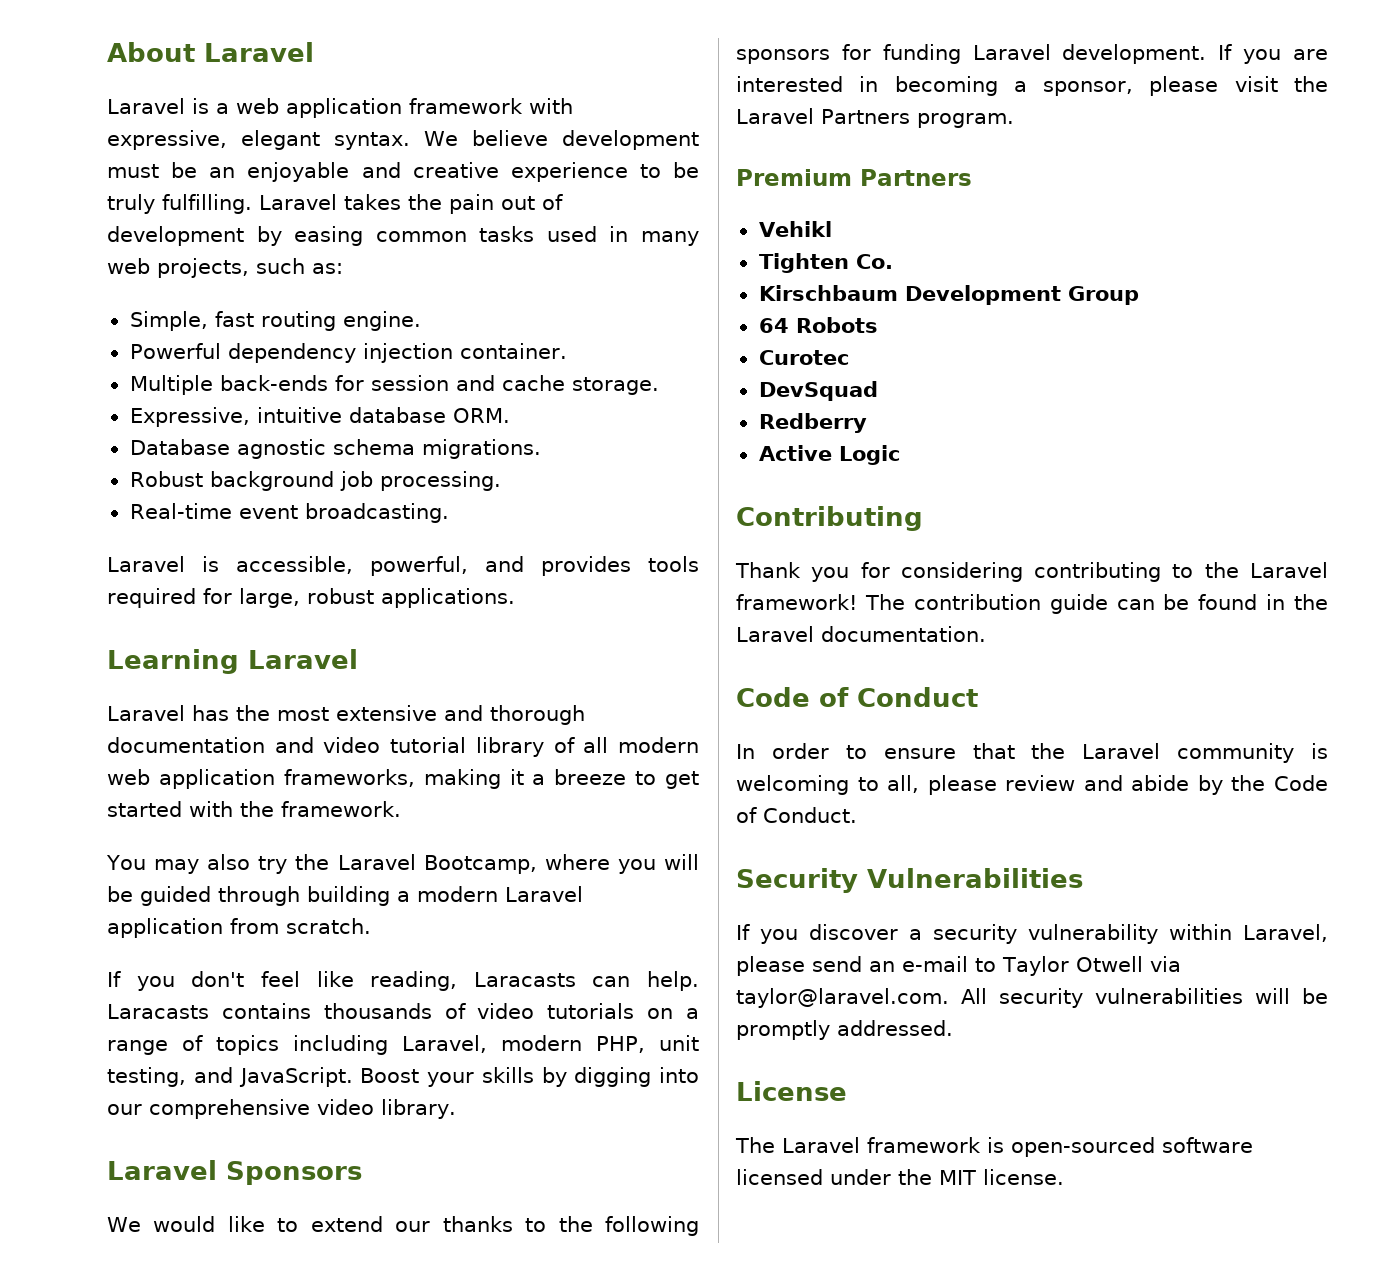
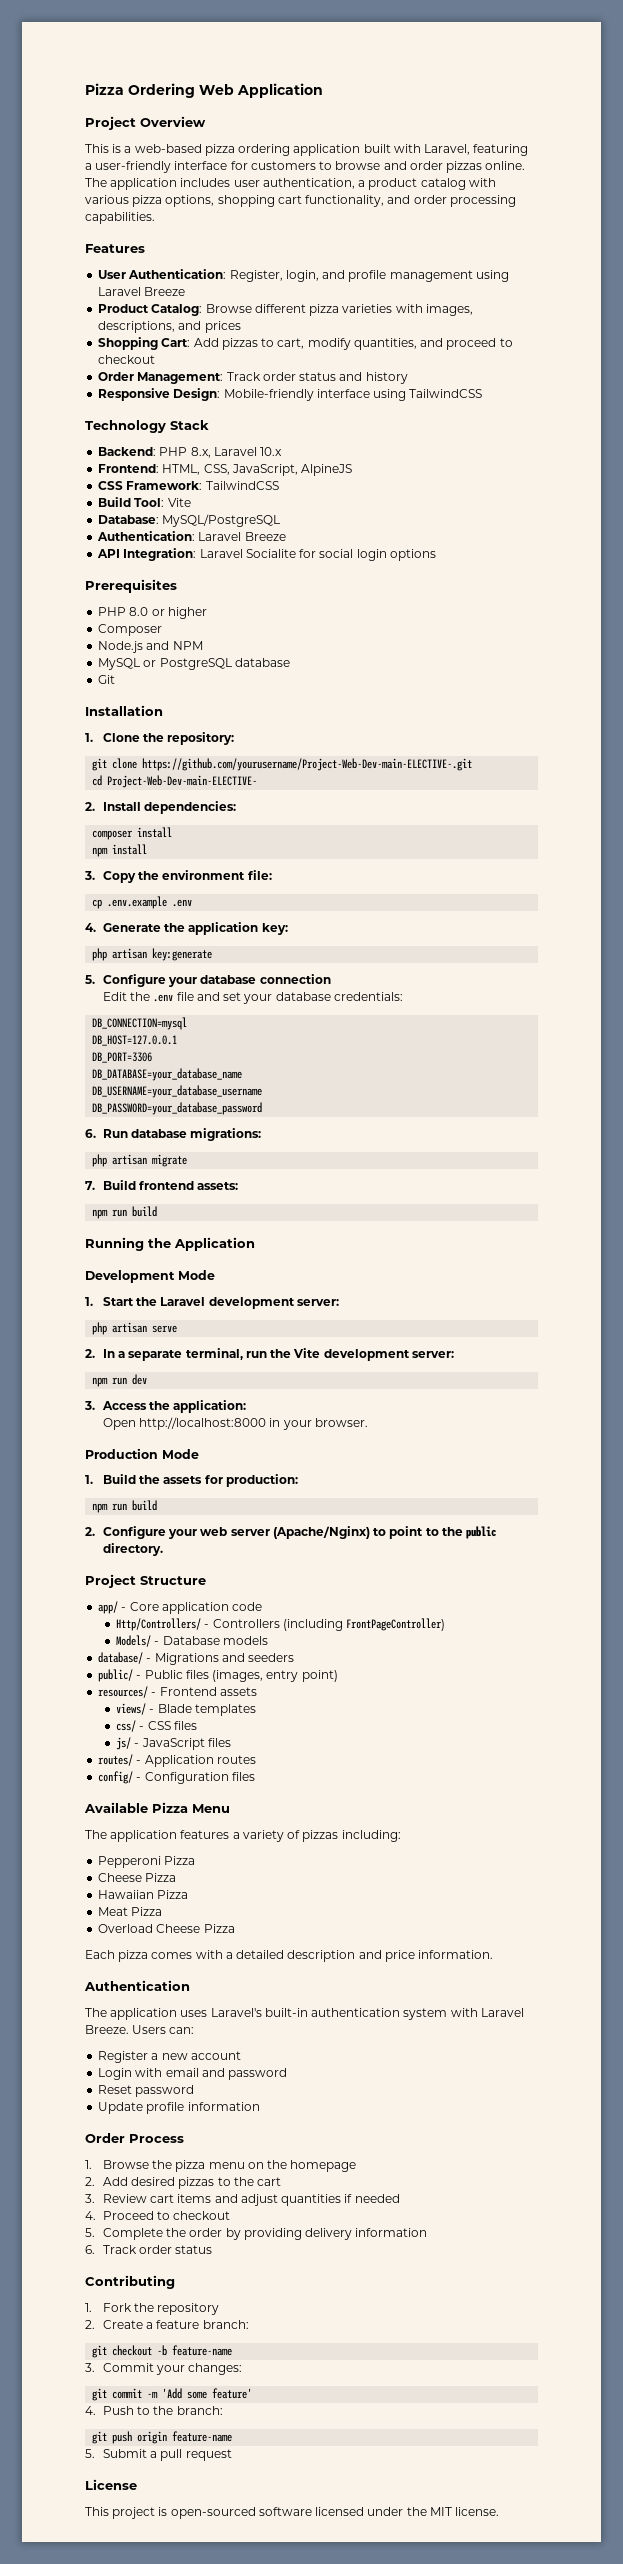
- About Laravel
- Laravel is a web application framework with expressive, elegant syntax. We believe development must be an enjoyable and creative experience to be truly fulfilling. Laravel takes the pain out of development by easing common tasks used in many web projects, such as:
- Simple, fast routing engine.
- Powerful dependency injection container.
- Multiple back-ends for session and cache storage.
- Expressive, intuitive database ORM.
- Database agnostic schema migrations.
- Robust background job processing.
- Real-time event broadcasting.
- Laravel is accessible, powerful, and provides tools required for large, robust applications.
- Learning Laravel
- Laravel has the most extensive and thorough documentation and video tutorial library of all modern web application frameworks, making it a breeze to get started with the framework.
- You may also try the Laravel Bootcamp, where you will be guided through building a modern Laravel application from scratch.
- If you don't feel like reading, Laracasts can help. Laracasts contains thousands of video tutorials on a range of topics including Laravel, modern PHP, unit testing, and JavaScript. Boost your skills by digging into our comprehensive video library.
- Laravel Sponsors
- We would like to extend our thanks to the following sponsors for funding Laravel development. If you are interested in becoming a sponsor, please visit the Laravel Partners program.
- Premium Partners
- Vehikl
- Tighten Co.
- Kirschbaum Development Group
- 64 Robots
- Curotec
- DevSquad
- Redberry
- Active Logic
+ Pizza Ordering Web Application
+ Project Overview
+ This is a web-based pizza ordering application built with Laravel, featuring a user-friendly interface for customers to browse and order pizzas online. The application includes user authentication, a product catalog with various pizza options, shopping cart functionality, and order processing capabilities.
+ Features
+ User Authentication: Register, login, and profile management using Laravel Breeze
+ Product Catalog: Browse different pizza varieties with images, descriptions, and prices
+ Shopping Cart: Add pizzas to cart, modify quantities, and proceed to checkout
+ Order Management: Track order status and history
+ Responsive Design: Mobile-friendly interface using TailwindCSS
+ Technology Stack
+ Backend: PHP 8.x, Laravel 10.x
+ Frontend: HTML, CSS, JavaScript, AlpineJS
+ CSS Framework: TailwindCSS
+ Build Tool: Vite
+ Database: MySQL/PostgreSQL
+ Authentication: Laravel Breeze
+ API Integration: Laravel Socialite for social login options
+ Prerequisites
+ PHP 8.0 or higher
+ Composer
+ Node.js and NPM
+ MySQL or PostgreSQL database
+ Git
+ Installation
+ 1. Clone the repository:
+ git clone https://github.com/yourusername/Project-Web-Dev-main-ELECTIVE-.git
+ cd Project-Web-Dev-main-ELECTIVE-
+ 2. Install dependencies:
+ composer install
+ npm install
+ 3. Copy the environment file:
+ cp .env.example .env
+ 4. Generate the application key:
+ php artisan key:generate
+ 5. Configure your database connection
+ Edit the .env file and set your database credentials:
+ DB_CONNECTION=mysql
+ DB_HOST=127.0.0.1
+ DB_PORT=3306
+ DB_DATABASE=your_database_name
+ DB_USERNAME=your_database_username
+ DB_PASSWORD=your_database_password
+ 6. Run database migrations:
+ php artisan migrate
+ 7. Build frontend assets:
+ npm run build
+ Running the Application
+ Development Mode
+ 1. Start the Laravel development server:
+ php artisan serve
+ 2. In a separate terminal, run the Vite development server:
+ npm run dev
+ 3. Access the application:
+ Open http://localhost:8000 in your browser.
+ Production Mode
+ 1. Build the assets for production:
+ npm run build
+ 2. Configure your web server (Apache/Nginx) to point to the public directory.
+ Project Structure
+ app/ - Core application code
+ Http/Controllers/ - Controllers (including FrontPageController)
+ Models/ - Database models
+ database/ - Migrations and seeders
+ public/ - Public files (images, entry point)
+ resources/ - Frontend assets
+ views/ - Blade templates
+ css/ - CSS files
+ js/ - JavaScript files
+ routes/ - Application routes
+ config/ - Configuration files
+ Available Pizza Menu
+ The application features a variety of pizzas including:
+ Pepperoni Pizza
+ Cheese Pizza
+ Hawaiian Pizza
+ Meat Pizza
+ Overload Cheese Pizza
+ Each pizza comes with a detailed description and price information.
+ Authentication
+ The application uses Laravel's built-in authentication system with Laravel Breeze. Users can:
+ Register a new account
+ Login with email and password
+ Reset password
+ Update profile information
+ Order Process
+ 1. Browse the pizza menu on the homepage
+ 2. Add desired pizzas to the cart
+ 3. Review cart items and adjust quantities if needed
+ 4. Proceed to checkout
+ 5. Complete the order by providing delivery information
+ 6. Track order status
  Contributing
- Thank you for considering contributing to the Laravel framework! The contribution guide can be found in the Laravel documentation.
- Code of Conduct
- In order to ensure that the Laravel community is welcoming to all, please review and abide by the Code of Conduct.
- Security Vulnerabilities
- If you discover a security vulnerability within Laravel, please send an e-mail to Taylor Otwell via taylor@laravel.com. All security vulnerabilities will be promptly addressed.
+ 1. Fork the repository
+ 2. Create a feature branch:
+ git checkout -b feature-name
+ 3. Commit your changes:
+ git commit -m 'Add some feature'
+ 4. Push to the branch:
+ git push origin feature-name
+ 5. Submit a pull request
  License
- The Laravel framework is open-sourced software licensed under the MIT license.
+ This project is open-sourced software licensed under the MIT license.

